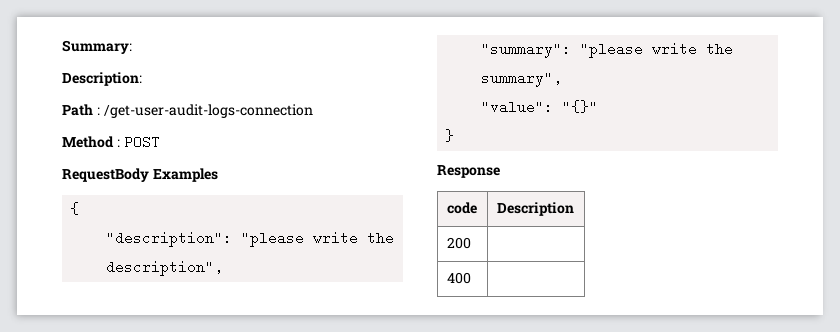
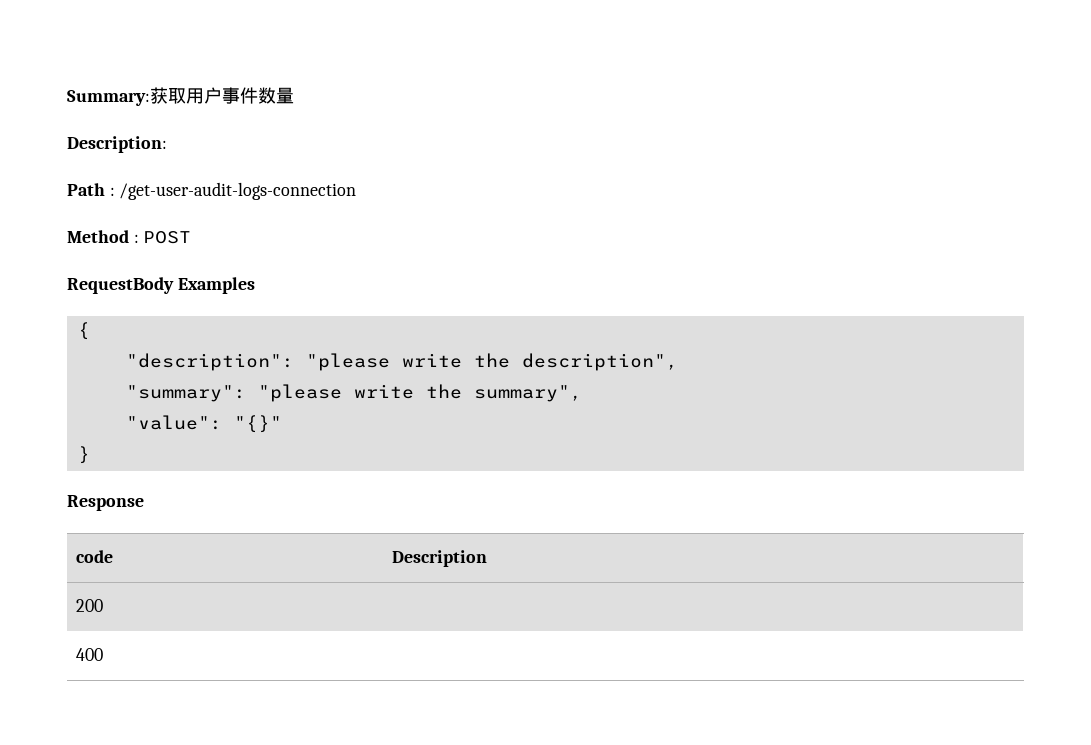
- Summary:
+ Summary:获取用户事件数量

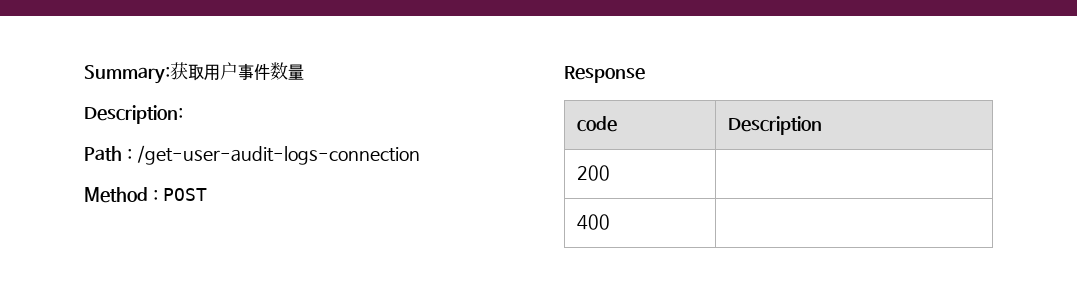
- RequestBody Examples
- {
- "description": "please write the description",
- "summary": "please write the summary",
- "value": "{}"
- }

